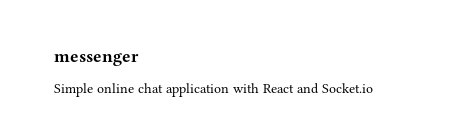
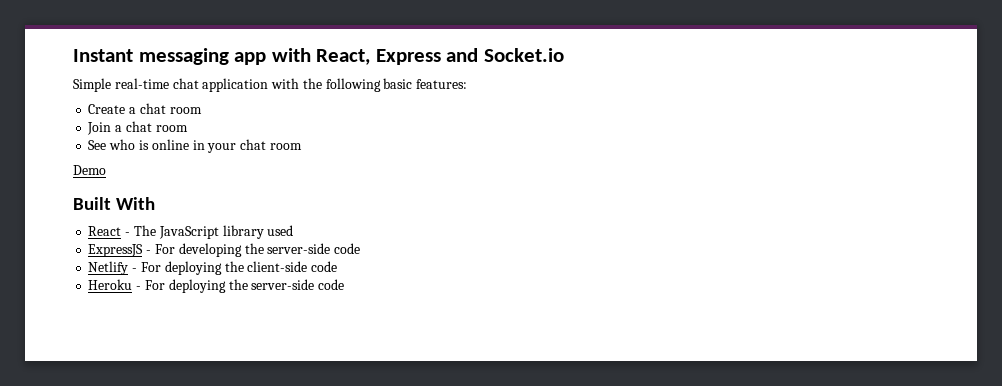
- messenger
+ Instant messaging app with React, Express and Socket.io
- Simple online chat application with React and Socket.io
+ Simple real-time chat application with the following basic features:
+ Create a chat room
+ Join a chat room
+ See who is online in your chat room
+ Demo
+ Built With
+ React - The JavaScript library used
+ ExpressJS - For developing the server-side code
+ Netlify - For deploying the client-side code
+ Heroku - For deploying the server-side code

